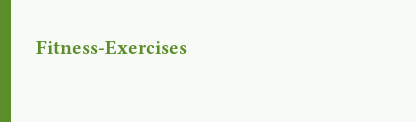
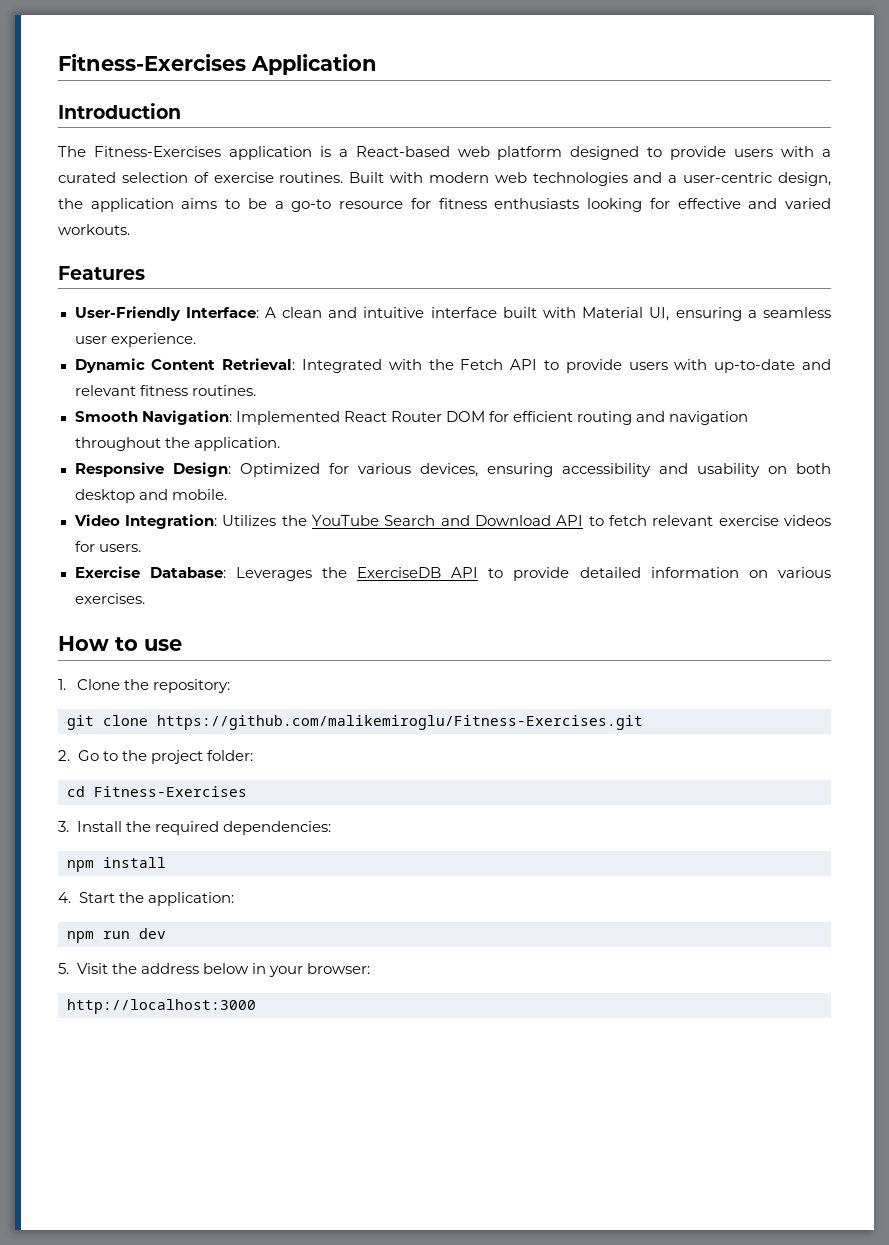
- Fitness-Exercises
+ Fitness-Exercises Application
+ Introduction
+ The Fitness-Exercises application is a React-based web platform designed to provide users with a curated selection of exercise routines. Built with modern web technologies and a user-centric design, the application aims to be a go-to resource for fitness enthusiasts looking for effective and varied workouts.
+ Features
+ User-Friendly Interface: A clean and intuitive interface built with Material UI, ensuring a seamless user experience.
+ Dynamic Content Retrieval: Integrated with the Fetch API to provide users with up-to-date and relevant fitness routines.
+ Smooth Navigation: Implemented React Router DOM for efficient routing and navigation throughout the application.
+ Responsive Design: Optimized for various devices, ensuring accessibility and usability on both desktop and mobile.
+ Video Integration: Utilizes the YouTube Search and Download API to fetch relevant exercise videos for users.
+ Exercise Database: Leverages the ExerciseDB API to provide detailed information on various exercises.
+ How to use
+ 1. Clone the repository:
+ git clone https://github.com/malikemiroglu/Fitness-Exercises.git
+ 2. Go to the project folder:
+ cd Fitness-Exercises
+ 3. Install the required dependencies:
+ npm install
+ 4. Start the application:
+ npm run dev
+ 5. Visit the address below in your browser:
+ http://localhost:3000

